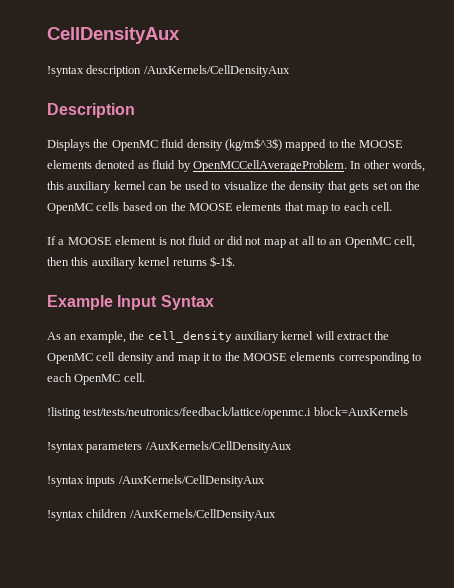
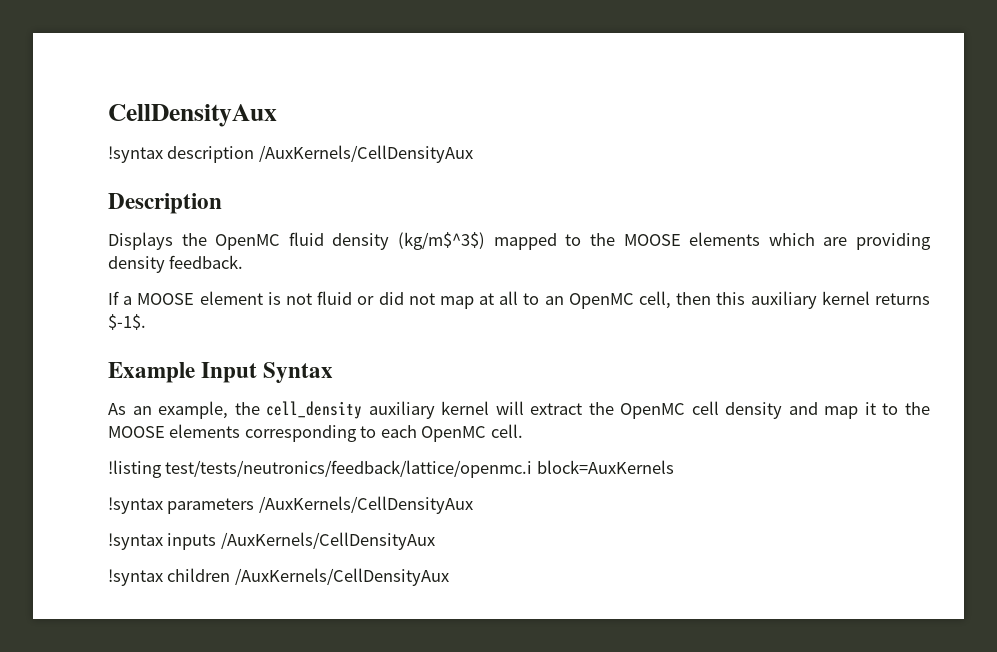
- Displays the OpenMC fluid density (kg/m$^3$) mapped to the MOOSE elements denoted as fluid by OpenMCCellAverageProblem. In other words, this auxiliary kernel can be used to visualize the density that gets set on the OpenMC cells based on the MOOSE elements that map to each cell.
+ Displays the OpenMC fluid density (kg/m$^3$) mapped to the MOOSE elements which are providing density feedback.

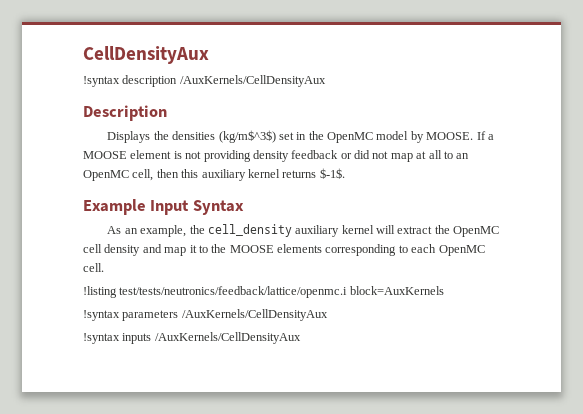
- Displays the OpenMC fluid density (kg/m$^3$) mapped to the MOOSE elements which are providing density feedback.
- If a MOOSE element is not fluid or did not map at all to an OpenMC cell, then this auxiliary kernel returns $-1$.
+ Displays the densities (kg/m$^3$) set in the OpenMC model by MOOSE. If a MOOSE element is not providing density feedback or did not map at all to an OpenMC cell, then this auxiliary kernel returns $-1$.
- !syntax children /AuxKernels/CellDensityAux

